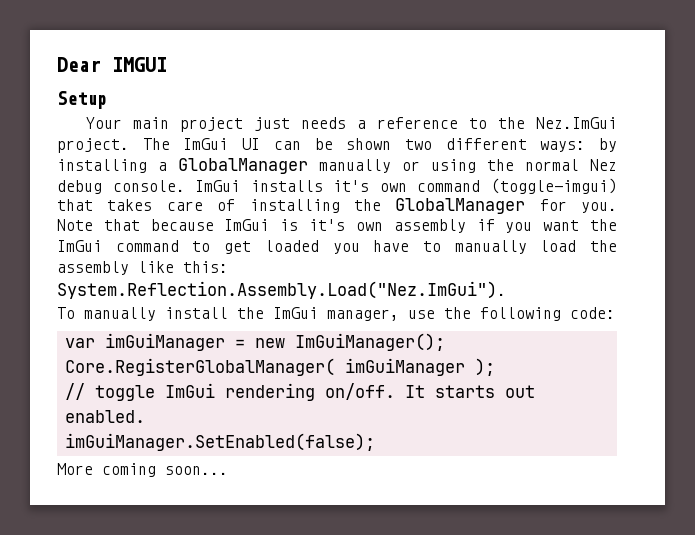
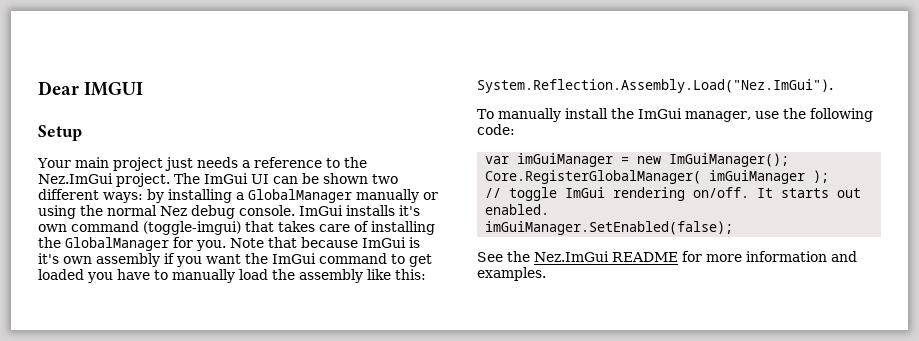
- More coming soon...
+ See the Nez.ImGui README for more information and examples.

